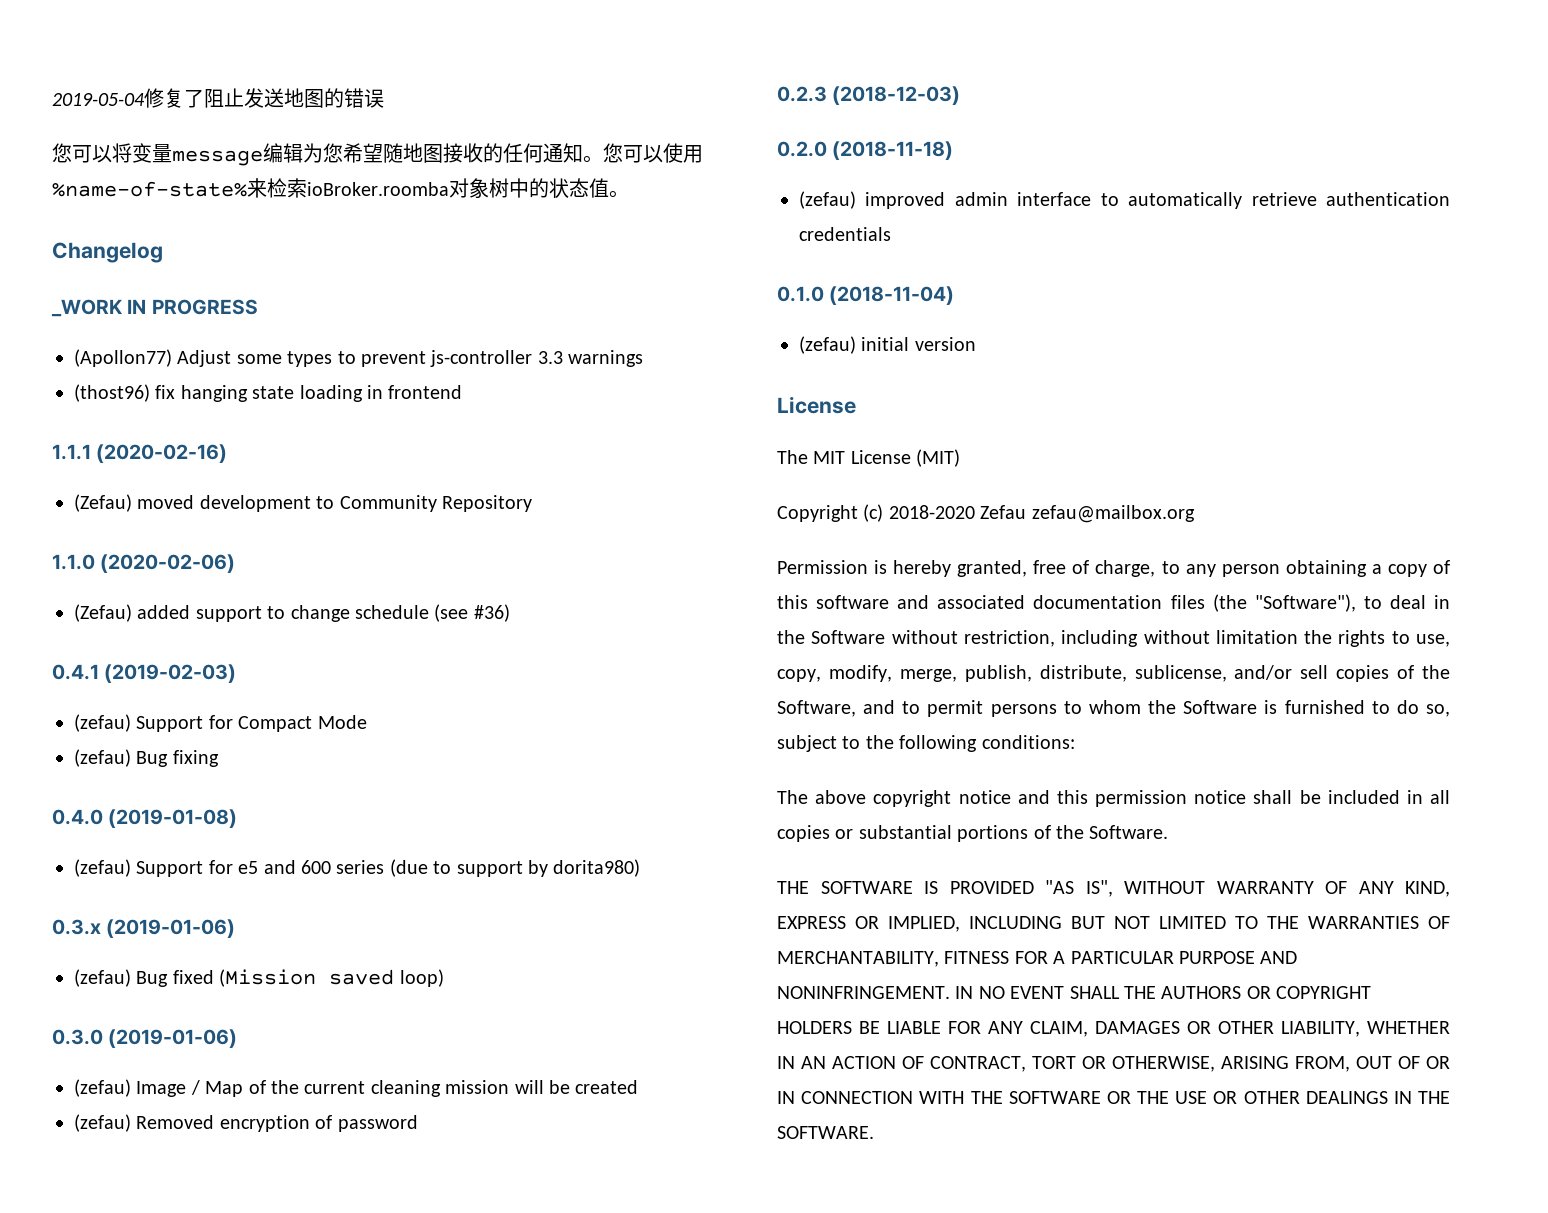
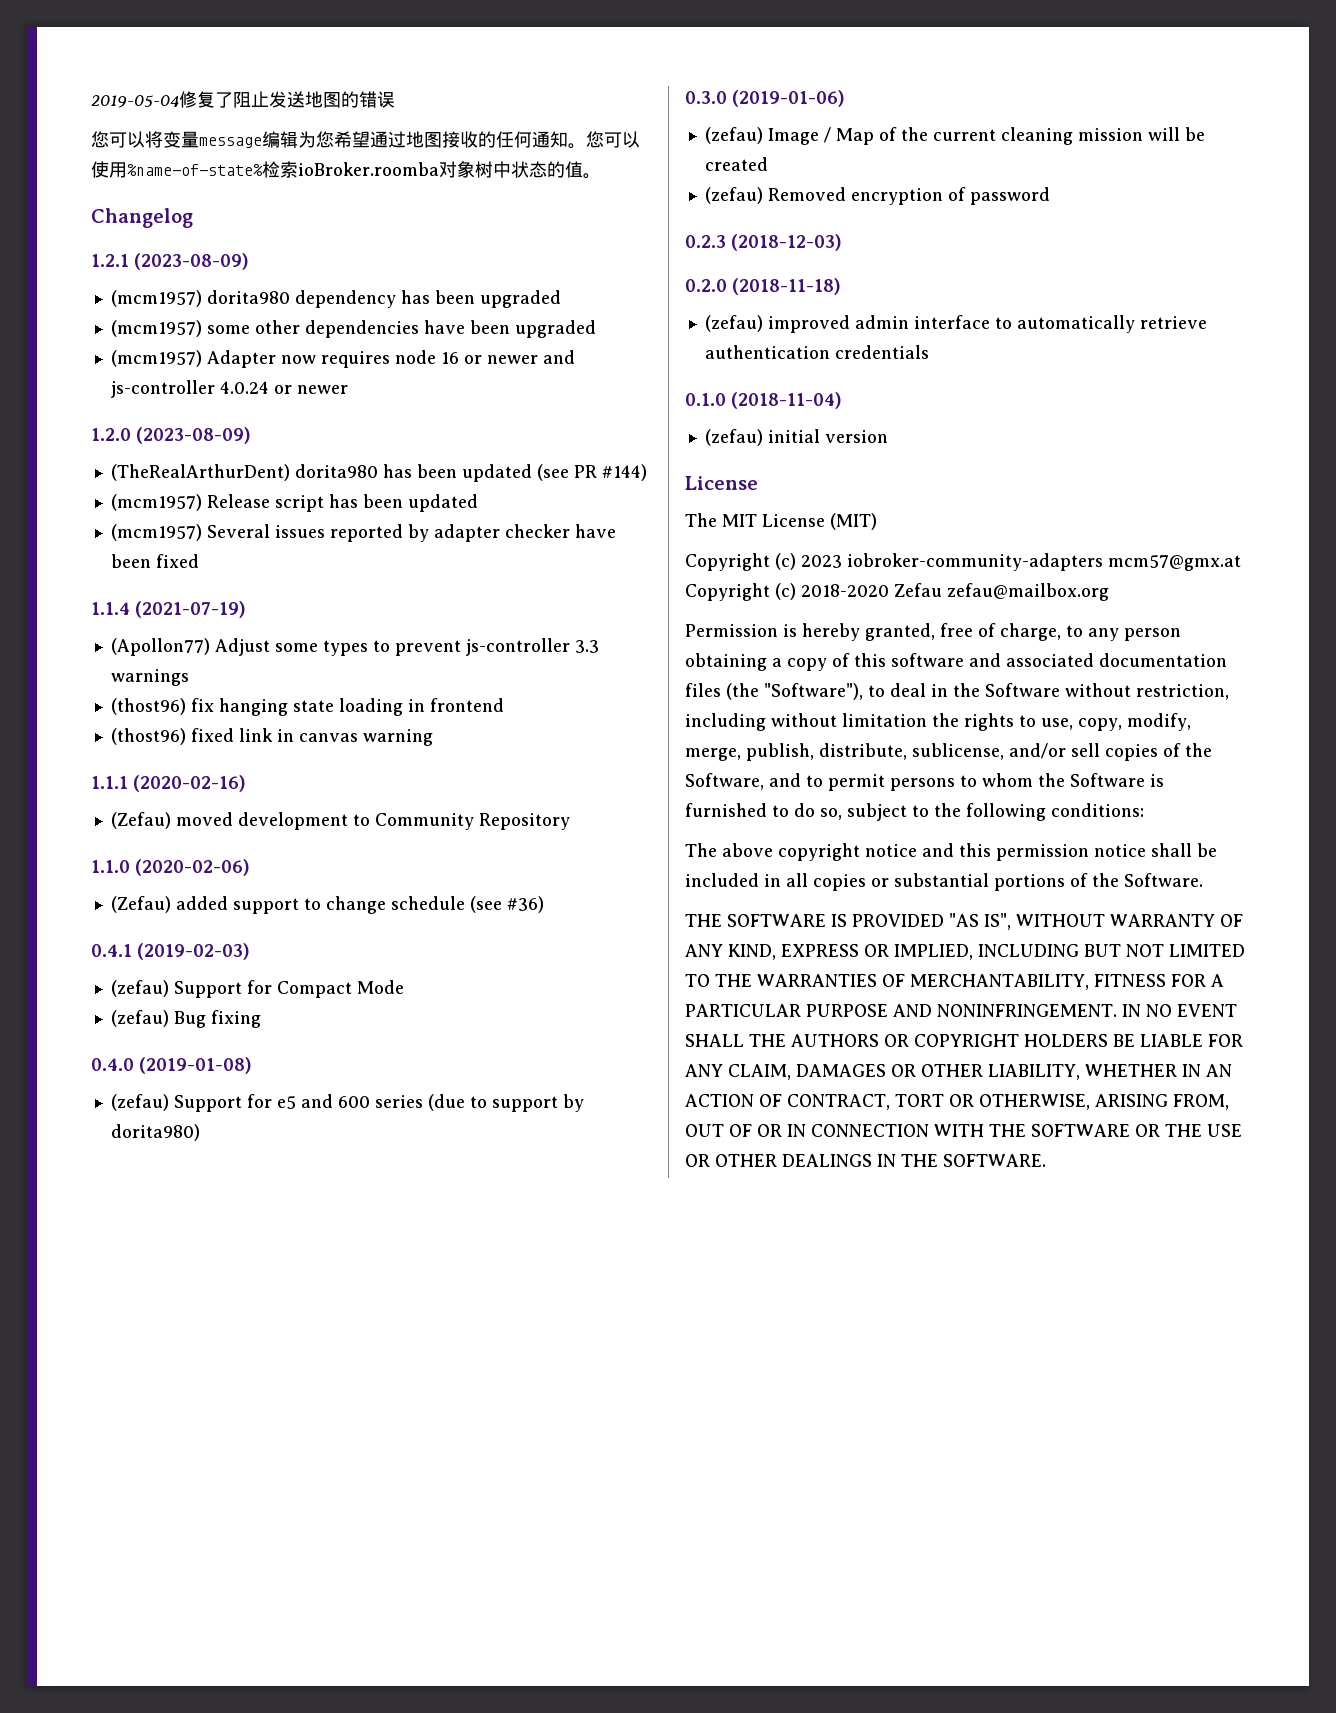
- 您可以将变量message编辑为您希望随地图接收的任何通知。
+ 您可以将变量message编辑为您希望通过地图接收的任何通知。
- 您可以使用%name-of-state%来检索ioBroker.roomba对象树中的状态值。
+ 您可以使用%name-of-state%检索ioBroker.roomba对象树中状态的值。
- _WORK IN PROGRESS
+ 1.2.1 (2023-08-09)
+ (mcm1957) dorita980 dependency has been upgraded
+ (mcm1957) some other dependencies have been upgraded
+ (mcm1957) Adapter now requires node 16 or newer and js-controller 4.0.24 or newer
+ 1.2.0 (2023-08-09)
+ (TheRealArthurDent) dorita980 has been updated (see PR #144)
+ (mcm1957) Release script has been updated
+ (mcm1957) Several issues reported by adapter checker have been fixed
+ 1.1.4 (2021-07-19)
+ (thost96) fixed link in canvas warning
- 0.3.x (2019-01-06)
- (zefau) Bug fixed (Mission saved loop)
- Copyright (c) 2018-2020 Zefau zefau@mailbox.org
+ Copyright (c) 2023 iobroker-community-adapters mcm57@gmx.at Copyright (c) 2018-2020 Zefau zefau@mailbox.org

